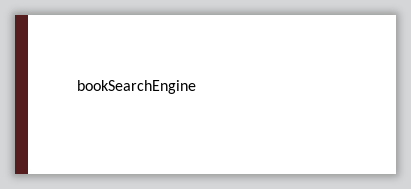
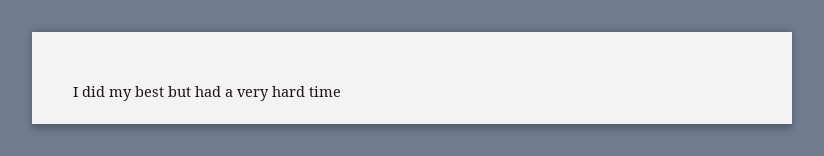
- bookSearchEngine
+ I did my best but had a very hard time

